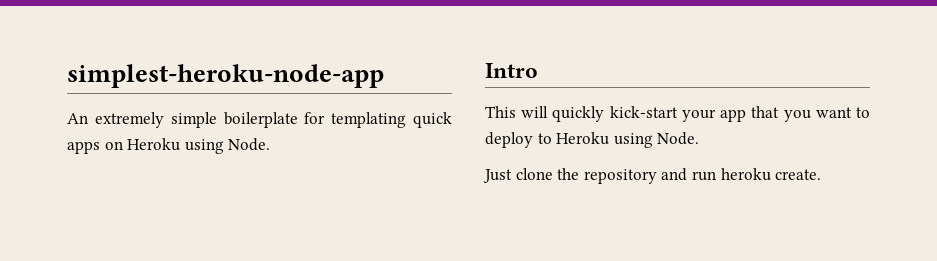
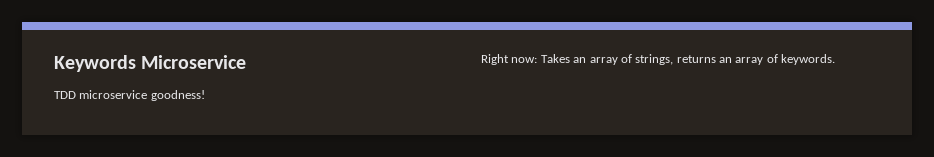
- simplest-heroku-node-app
- An extremely simple boilerplate for templating quick apps on Heroku using Node.
- Intro
- This will quickly kick-start your app that you want to deploy to Heroku using Node.
- Just clone the repository and run heroku create.
+ Keywords Microservice
+ TDD microservice goodness!
+ Right now: Takes an array of strings, returns an array of keywords.

